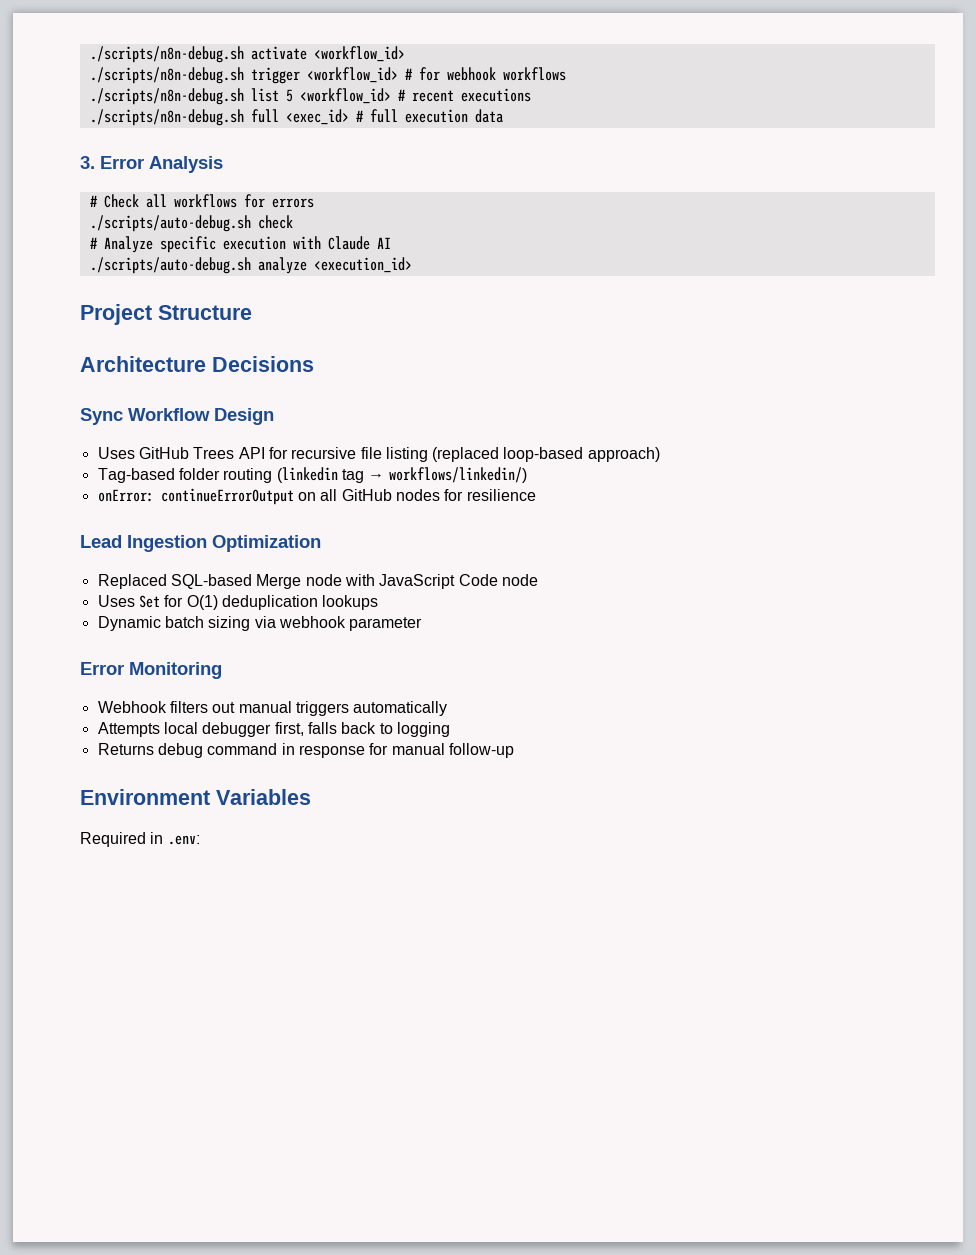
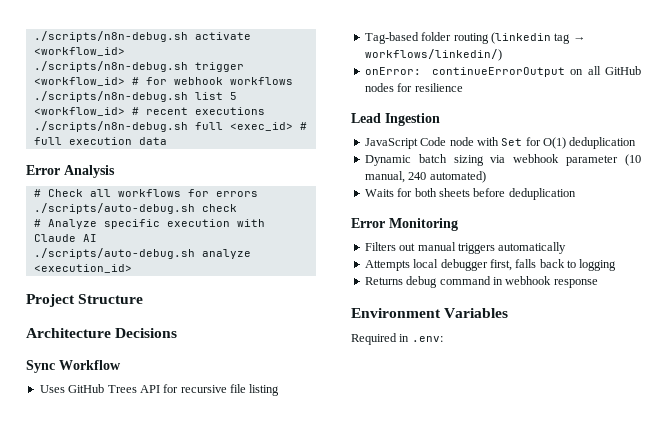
- 3. Error Analysis
+ Error Analysis
- Sync Workflow Design
+ Sync Workflow
- Uses GitHub Trees API for recursive file listing (replaced loop-based approach)
+ Uses GitHub Trees API for recursive file listing
- Lead Ingestion Optimization
- Replaced SQL-based Merge node with JavaScript Code node
- Uses Set for O(1) deduplication lookups
+ Lead Ingestion
+ JavaScript Code node with Set for O(1) deduplication
- Dynamic batch sizing via webhook parameter
+ Dynamic batch sizing via webhook parameter (10 manual, 240 automated)
+ Waits for both sheets before deduplication
- Webhook filters out manual triggers automatically
+ Filters out manual triggers automatically
- Returns debug command in response for manual follow-up
+ Returns debug command in webhook response

